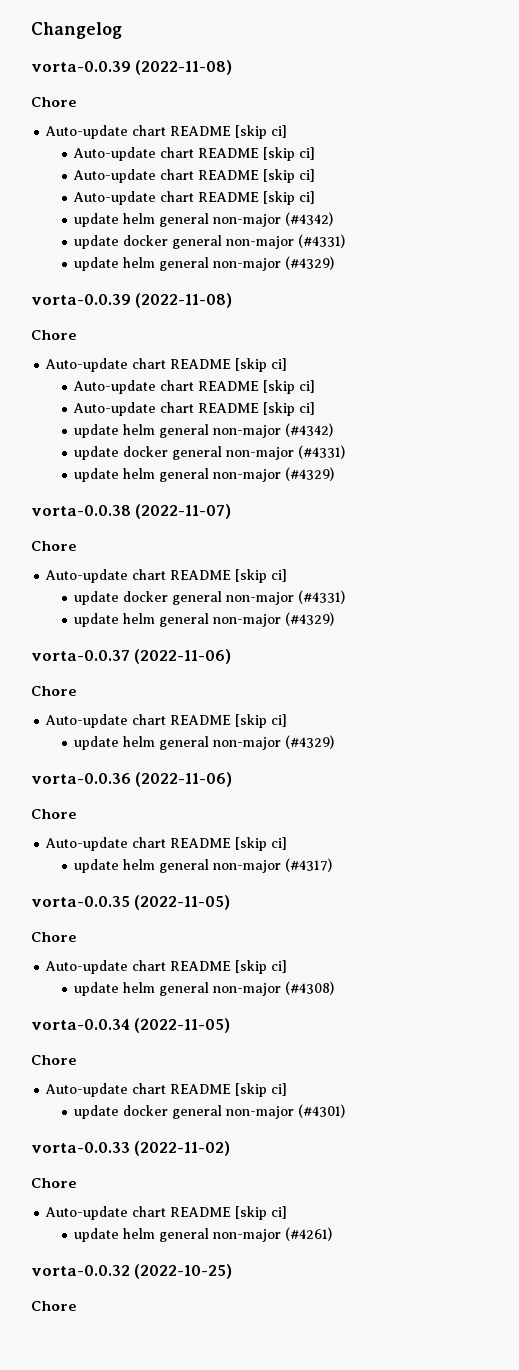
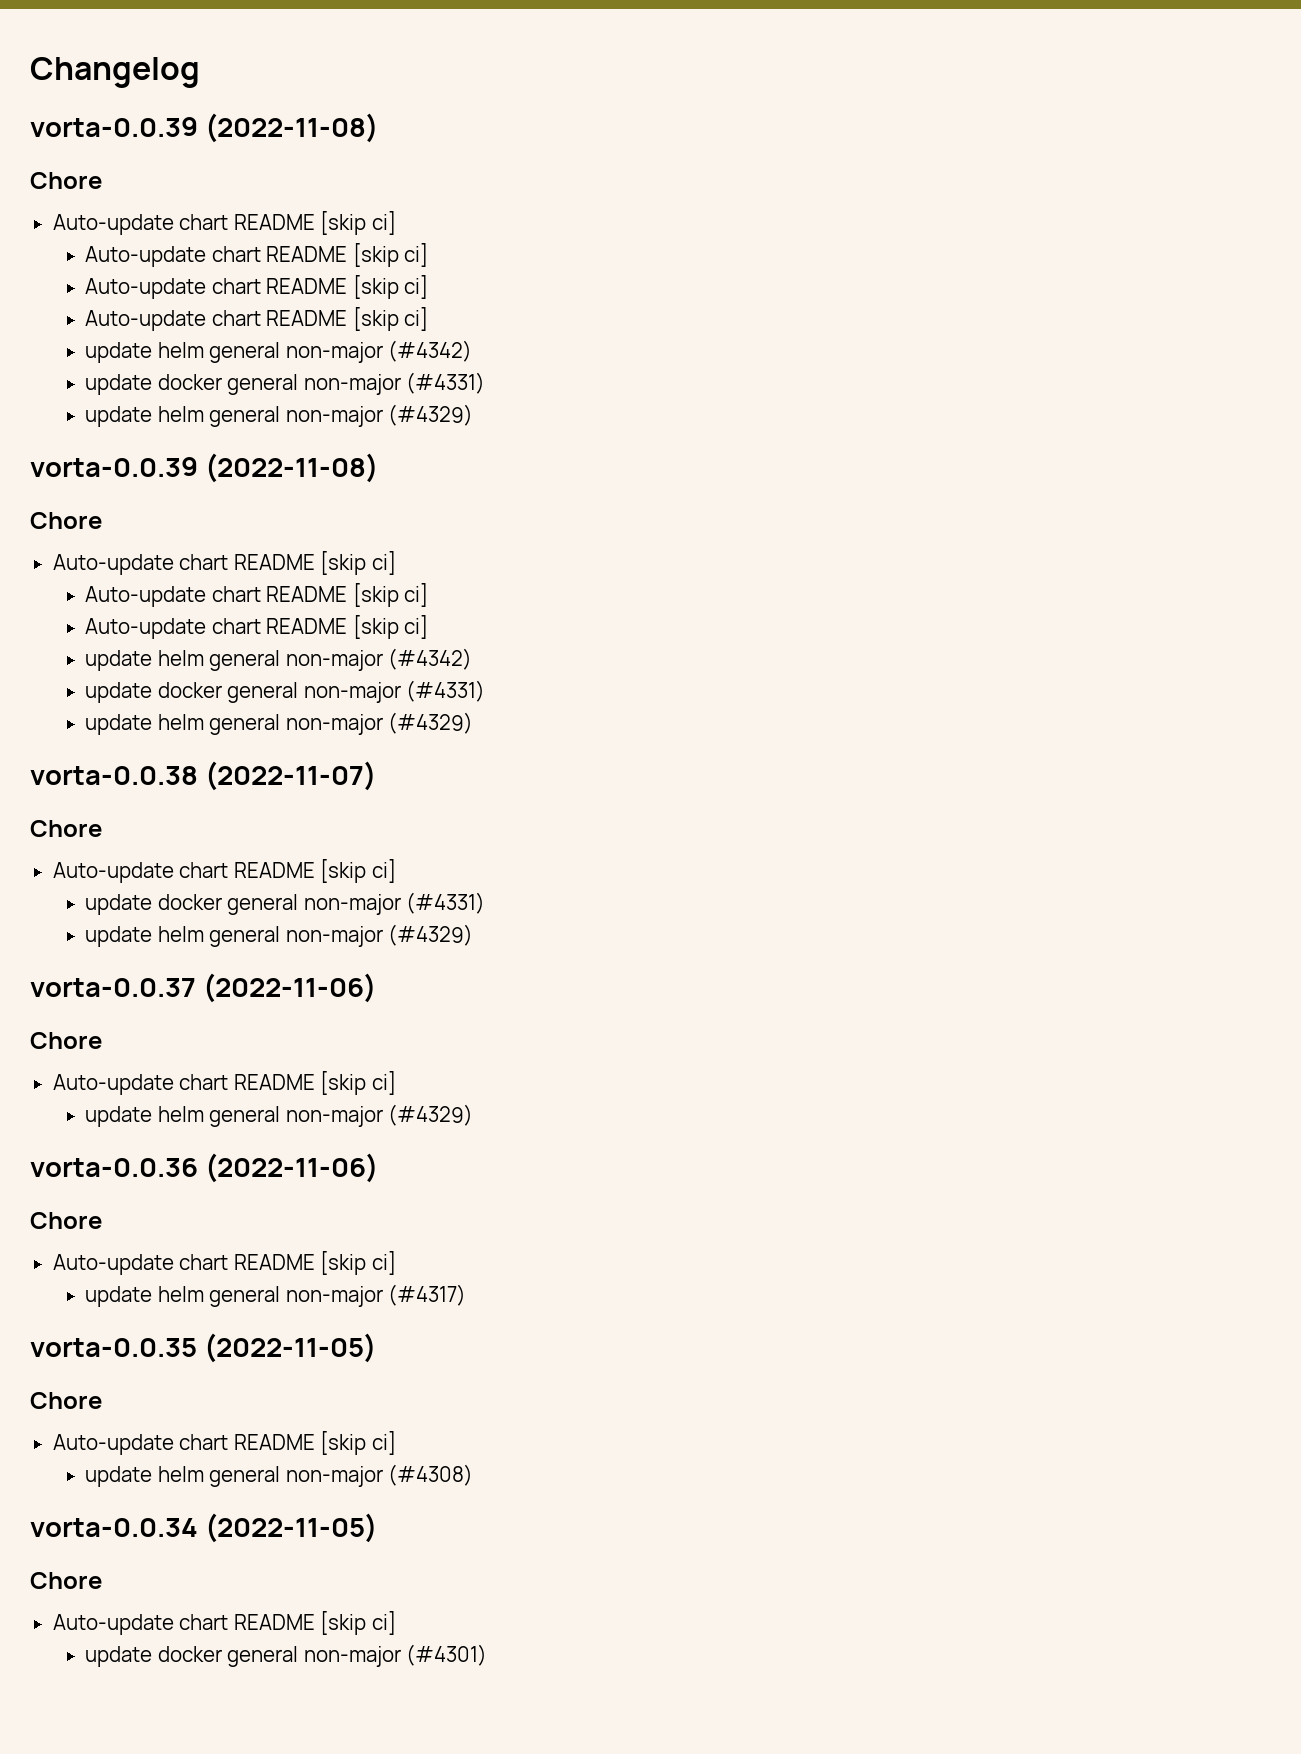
- vorta-0.0.33 (2022-11-02)
- Chore
- Auto-update chart README [skip ci]
- update helm general non-major (#4261)
- vorta-0.0.32 (2022-10-25)
- Chore

